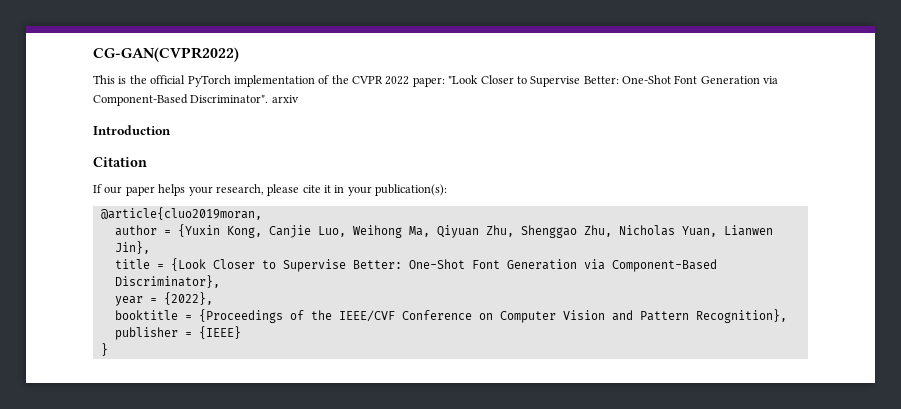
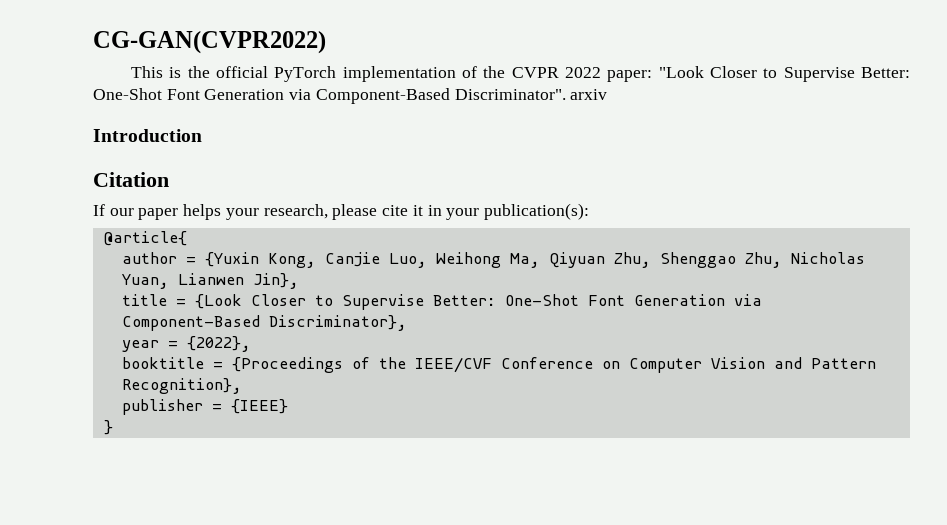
- @article{cluo2019moran,
+ @article{

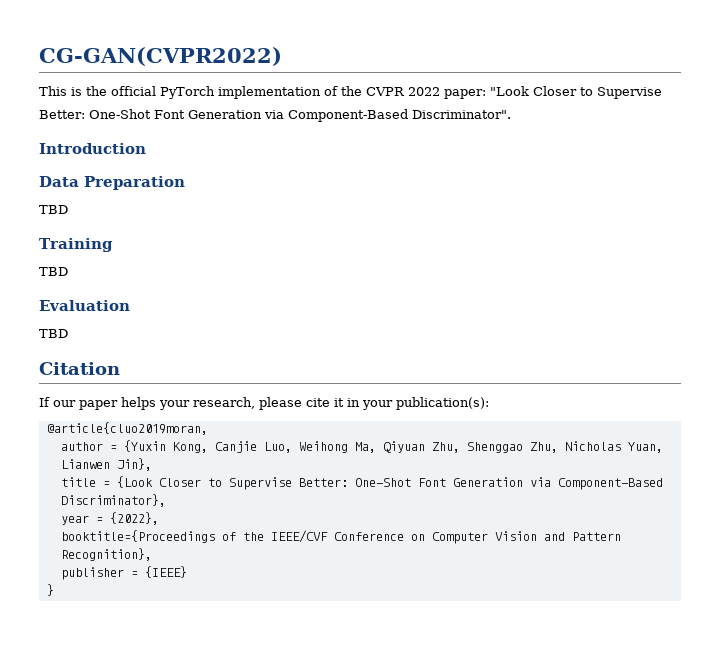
- This is the official PyTorch implementation of the CVPR 2022 paper: "Look Closer to Supervise Better: One-Shot Font Generation via Component-Based Discriminator". arxiv
+ This is the official PyTorch implementation of the CVPR 2022 paper: "Look Closer to Supervise Better: One-Shot Font Generation via Component-Based Discriminator".
+ Data Preparation
+ TBD
+ Training
+ TBD
+ Evaluation
+ TBD
- @article{
+ @article{cluo2019moran,
- booktitle = {Proceedings of the IEEE/CVF Conference on Computer Vision and Pattern Recognition},
+ booktitle={Proceedings of the IEEE/CVF Conference on Computer Vision and Pattern Recognition},

